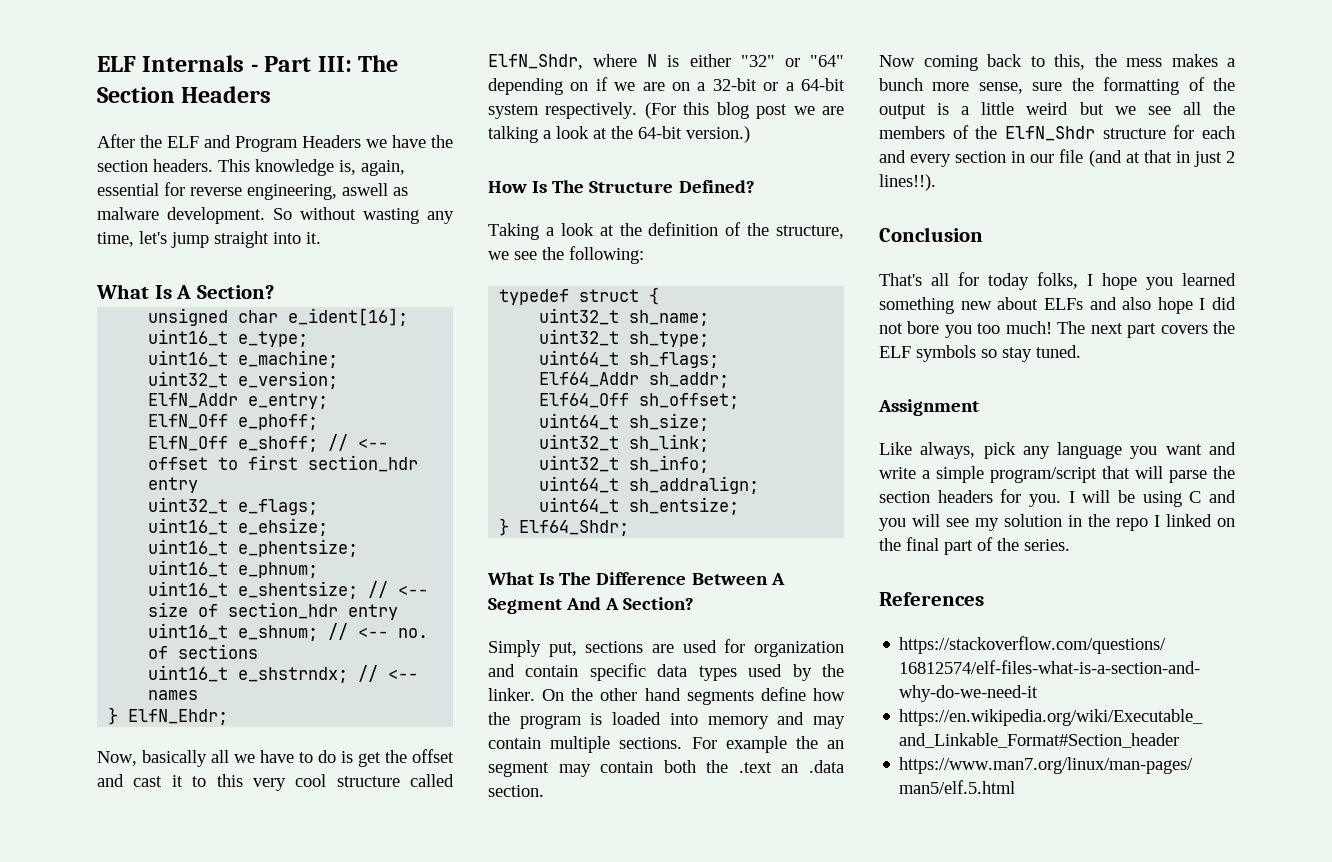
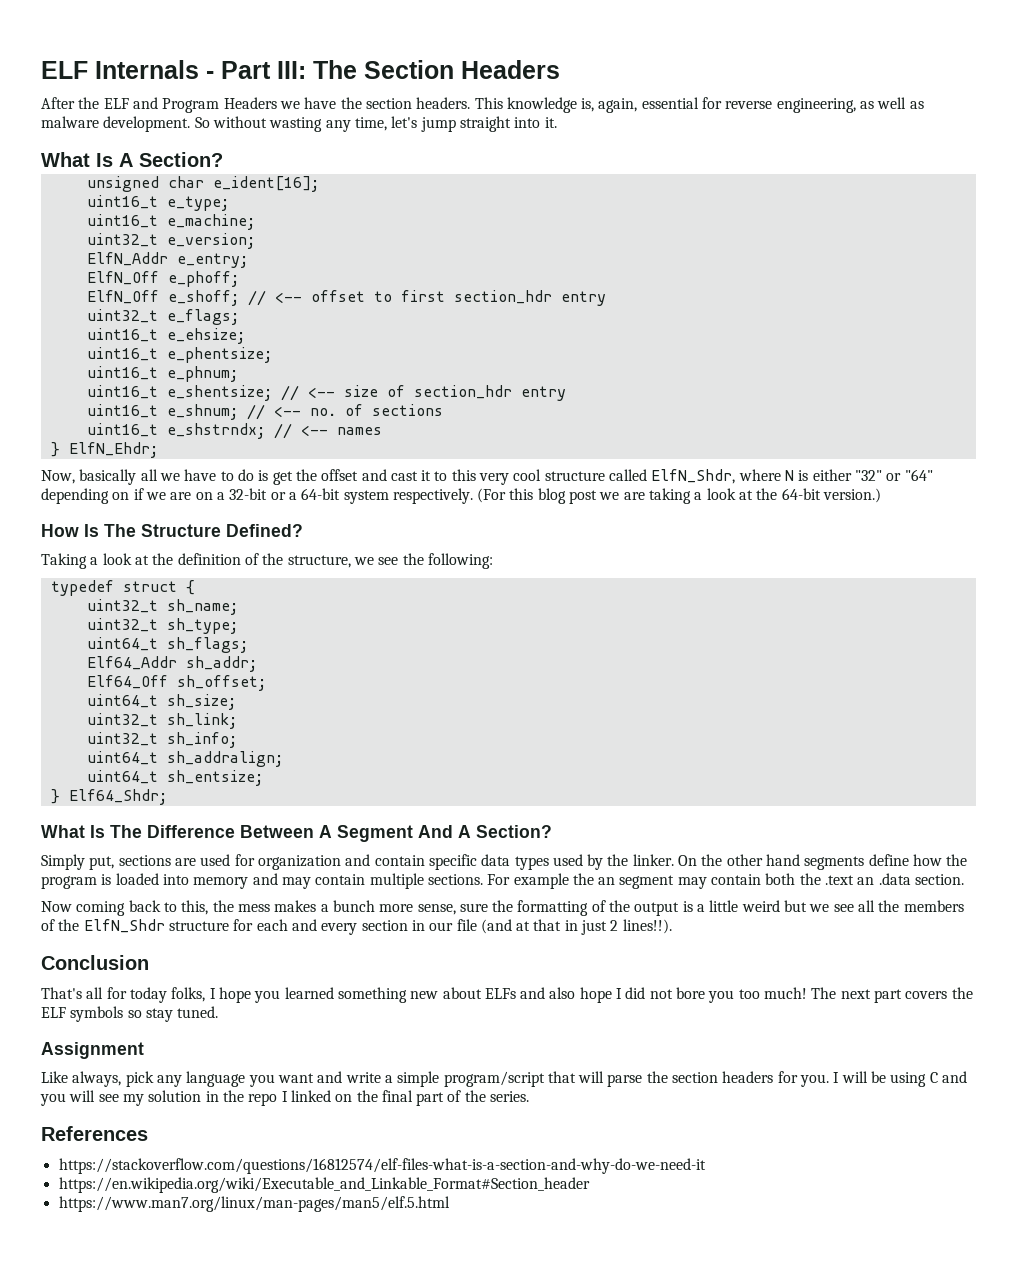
- This knowledge is, again, essential for reverse engineering, aswell as malware development.
+ This knowledge is, again, essential for reverse engineering, as well as malware development.
- (For this blog post we are talking a look at the 64-bit version.)
+ (For this blog post we are taking a look at the 64-bit version.)

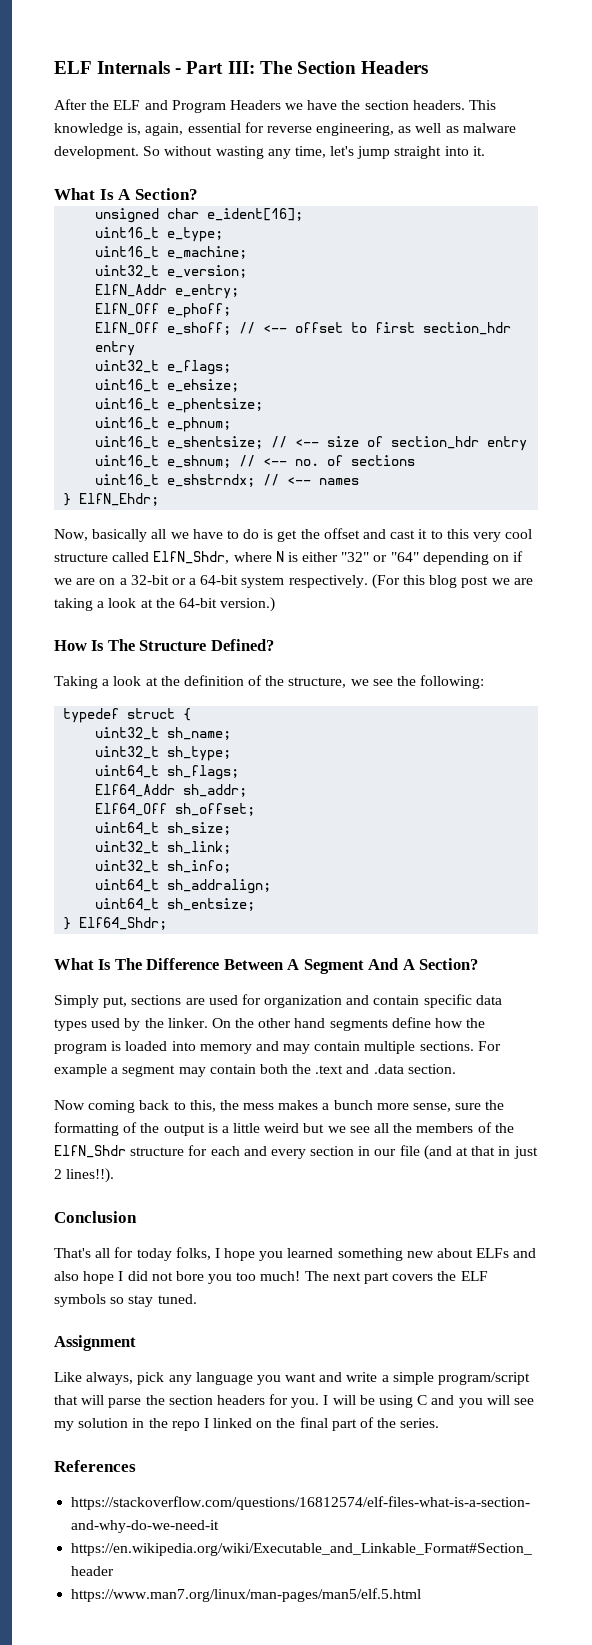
- For example the an segment may contain both the .text an .data section.
+ For example a segment may contain both the .text and .data section.

